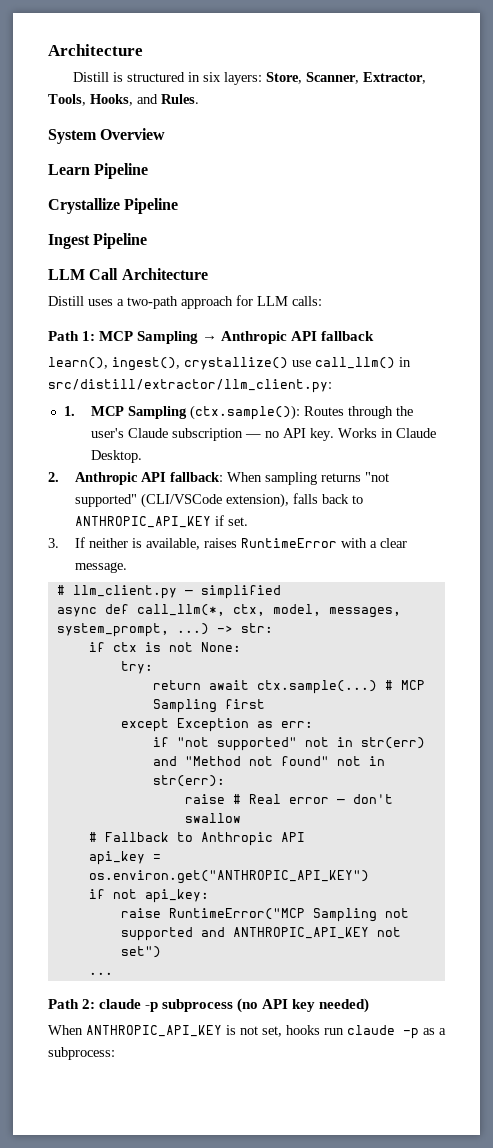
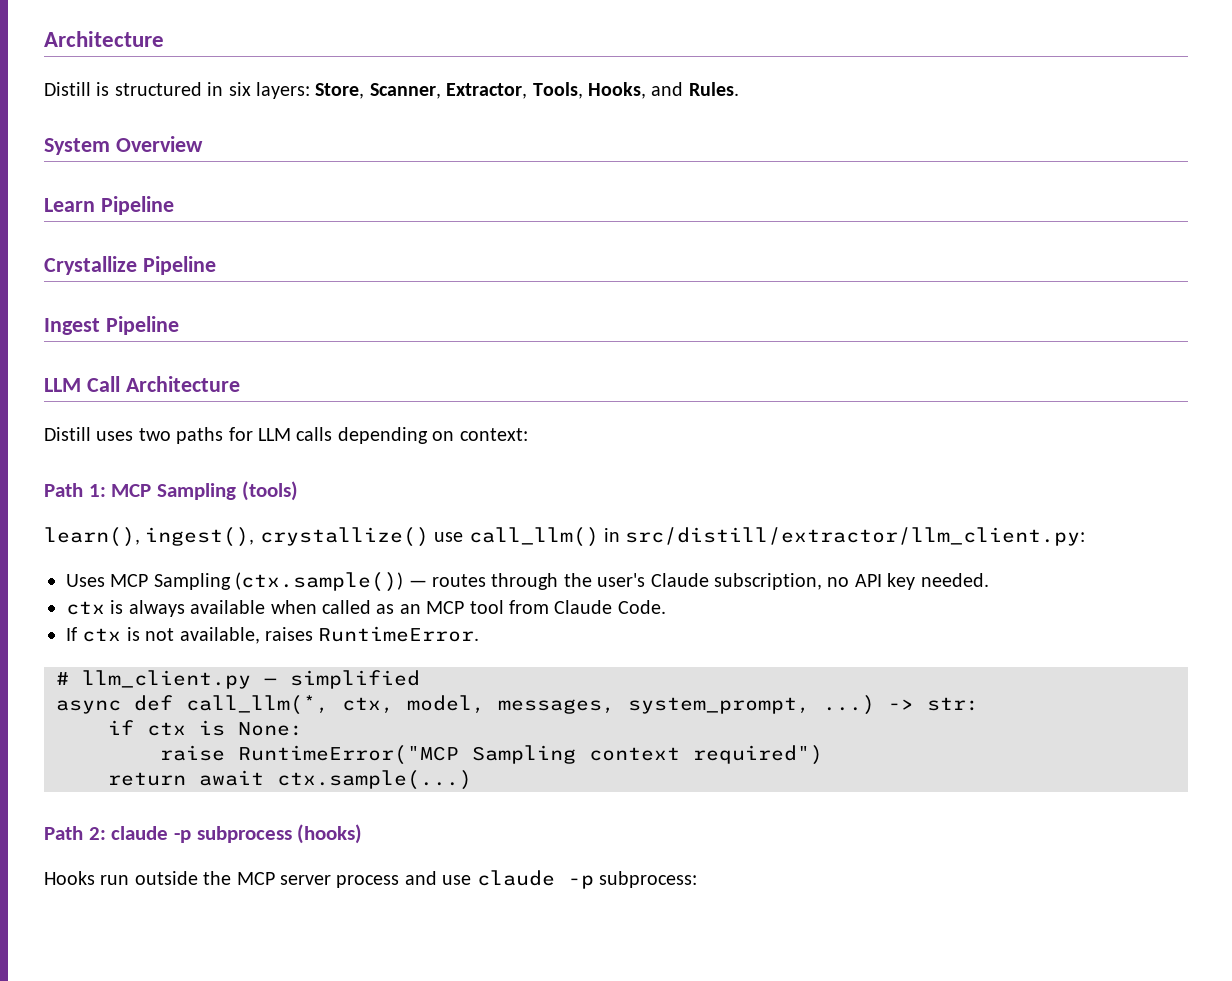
- Distill uses a two-path approach for LLM calls:
+ Distill uses two paths for LLM calls depending on context:
- Path 1: MCP Sampling → Anthropic API fallback
+ Path 1: MCP Sampling (tools)
- 1. MCP Sampling (ctx.sample()): Routes through the user's Claude subscription — no API key. Works in Claude Desktop.
- 2. Anthropic API fallback: When sampling returns "not supported" (CLI/VSCode extension), falls back to ANTHROPIC_API_KEY if set.
- 3. If neither is available, raises RuntimeError with a clear message.
+ Uses MCP Sampling (ctx.sample()) — routes through the user's Claude subscription, no API key needed.
+ ctx is always available when called as an MCP tool from Claude Code.
+ If ctx is not available, raises RuntimeError.
- if ctx is not None:
+ if ctx is None:
- try:
- return await ctx.sample(...) # MCP Sampling first
- except Exception as err:
- if "not supported" not in str(err) and "Method not found" not in str(err):
- raise # Real error — don't swallow
- # Fallback to Anthropic API
- api_key = os.environ.get("ANTHROPIC_API_KEY")
- if not api_key:
- raise RuntimeError("MCP Sampling not supported and ANTHROPIC_API_KEY not set")
- ...
+ raise RuntimeError("MCP Sampling context required")
+ return await ctx.sample(...)
- Path 2: claude -p subprocess (no API key needed)
- When ANTHROPIC_API_KEY is not set, hooks run claude -p as a subprocess:
+ Path 2: claude -p subprocess (hooks)
+ Hooks run outside the MCP server process and use claude -p subprocess:

